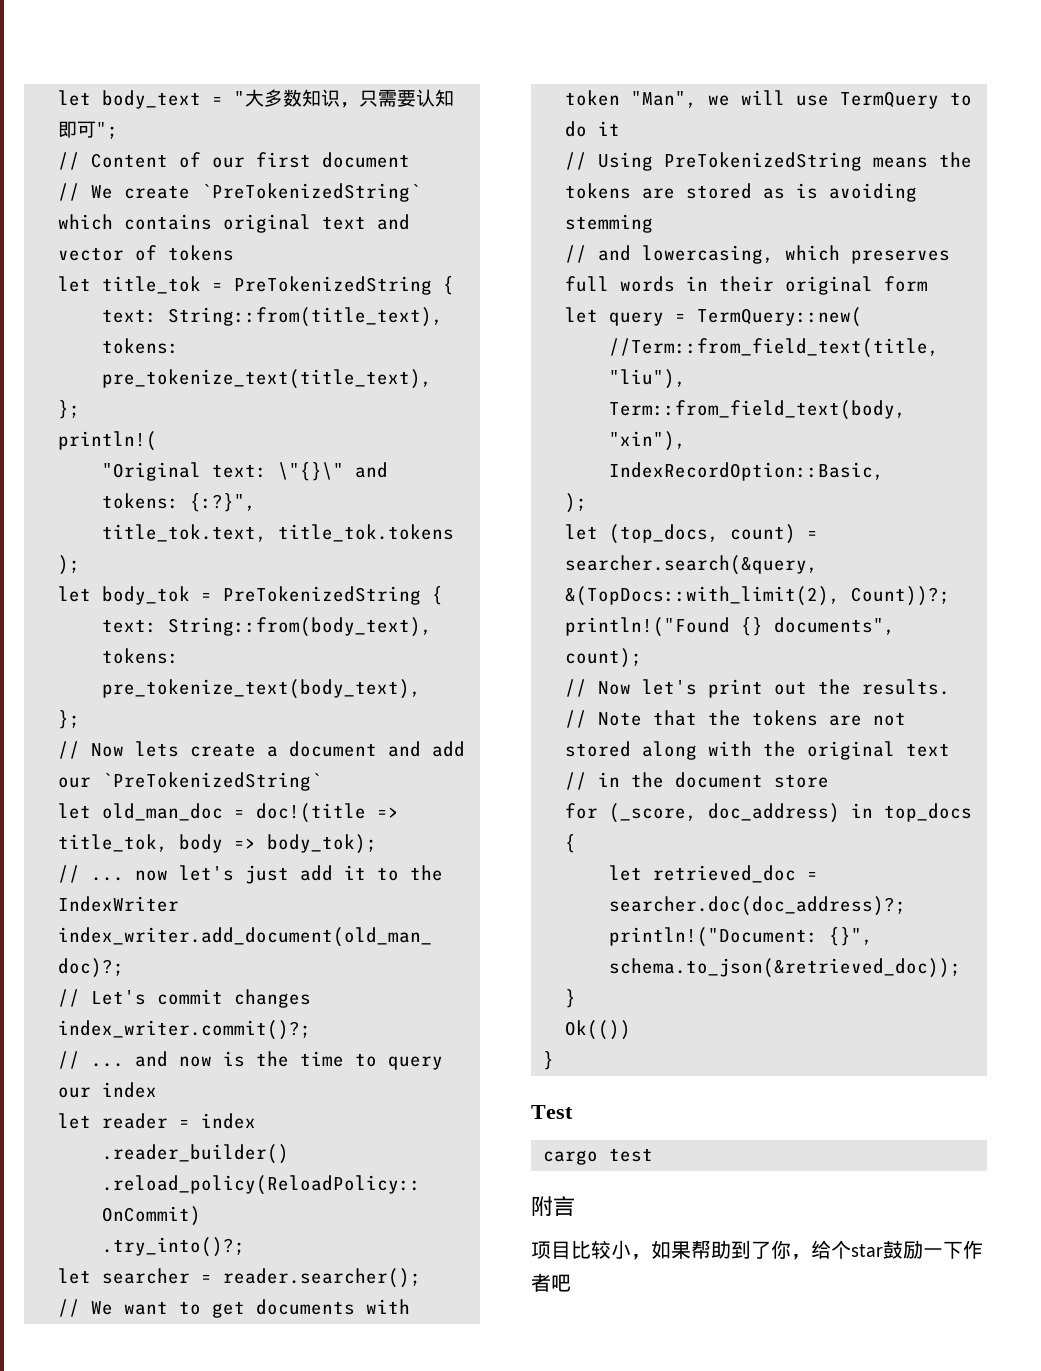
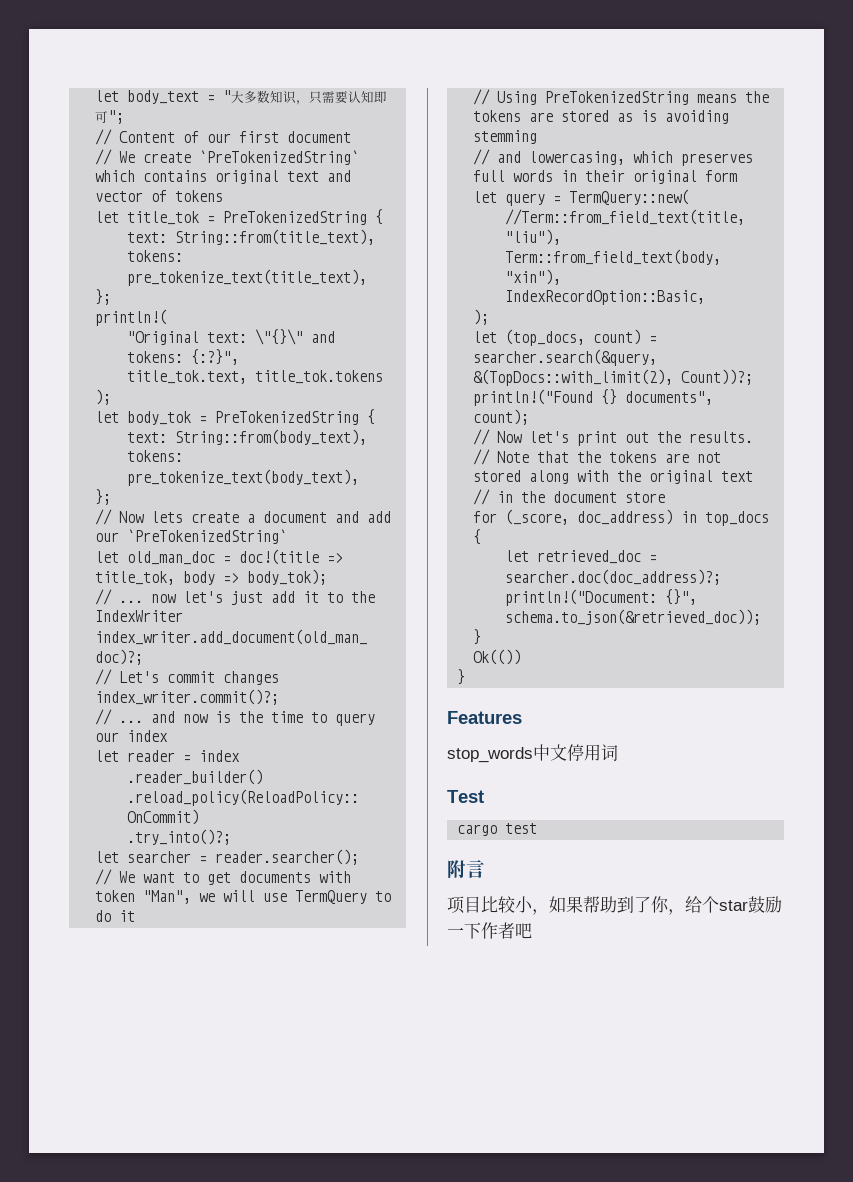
+ Features
+ stop_words中文停用词

